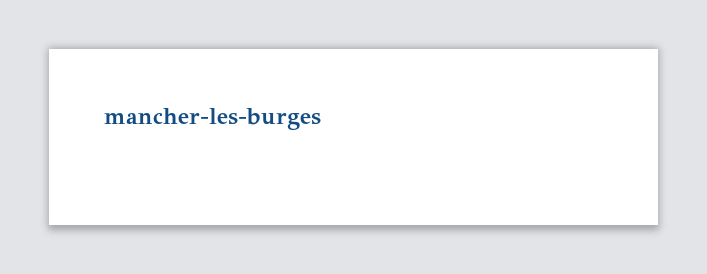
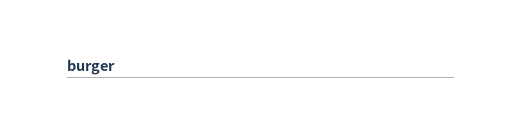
- mancher-les-burges
+ burger

